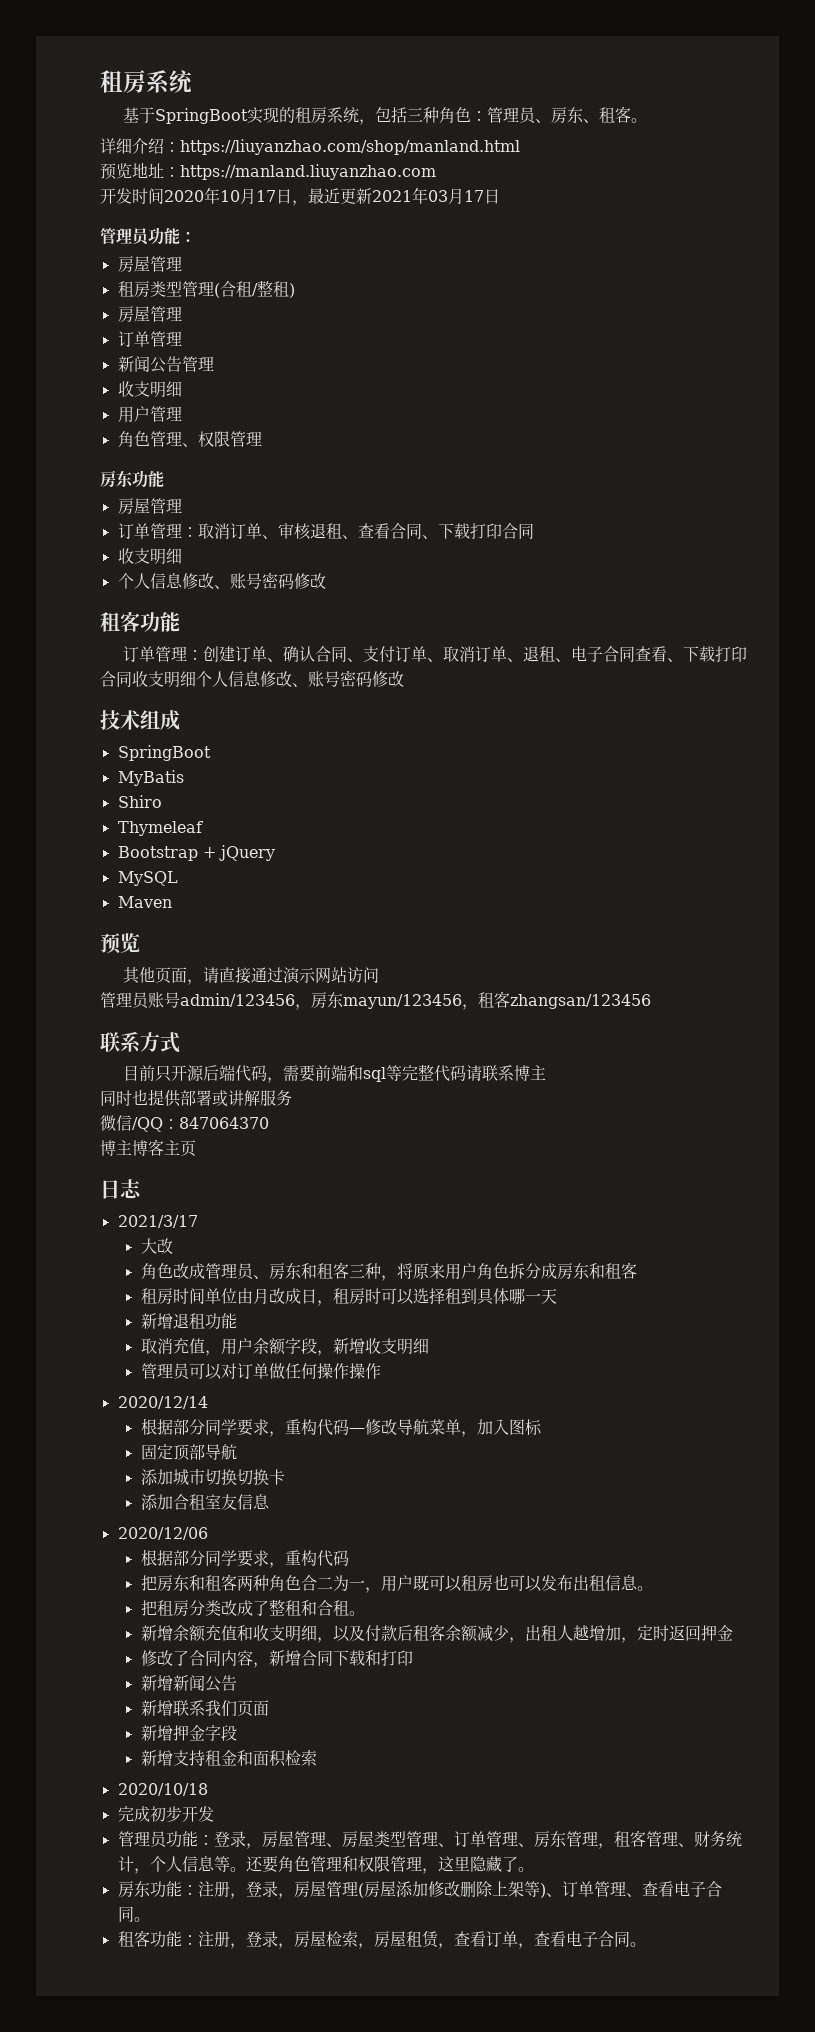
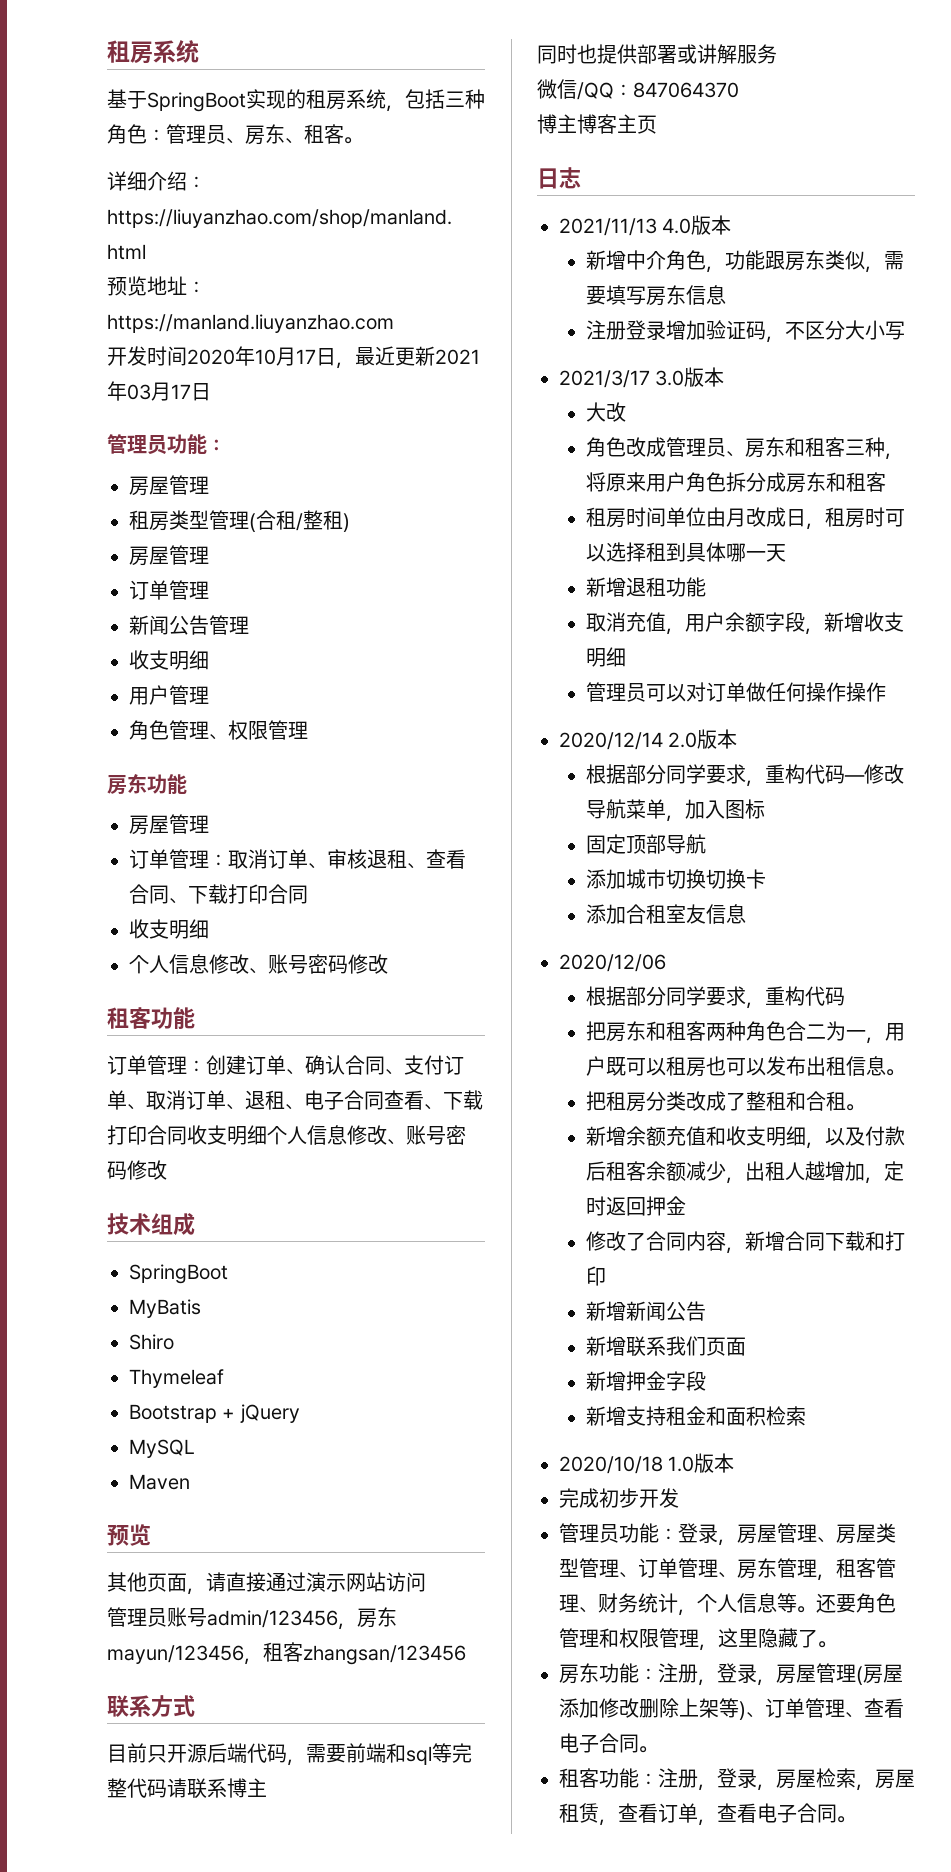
+ 2021/11/13 4.0版本
+ 新增中介角色，功能跟房东类似，需要填写房东信息
+ 注册登录增加验证码，不区分大小写
- 2021/3/17
+ 2021/3/17 3.0版本
- 2020/12/14
+ 2020/12/14 2.0版本
- 2020/10/18
+ 2020/10/18 1.0版本

